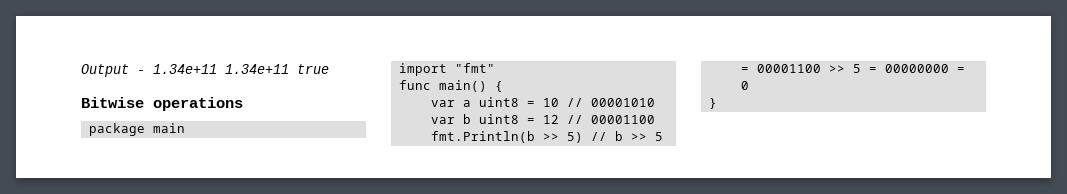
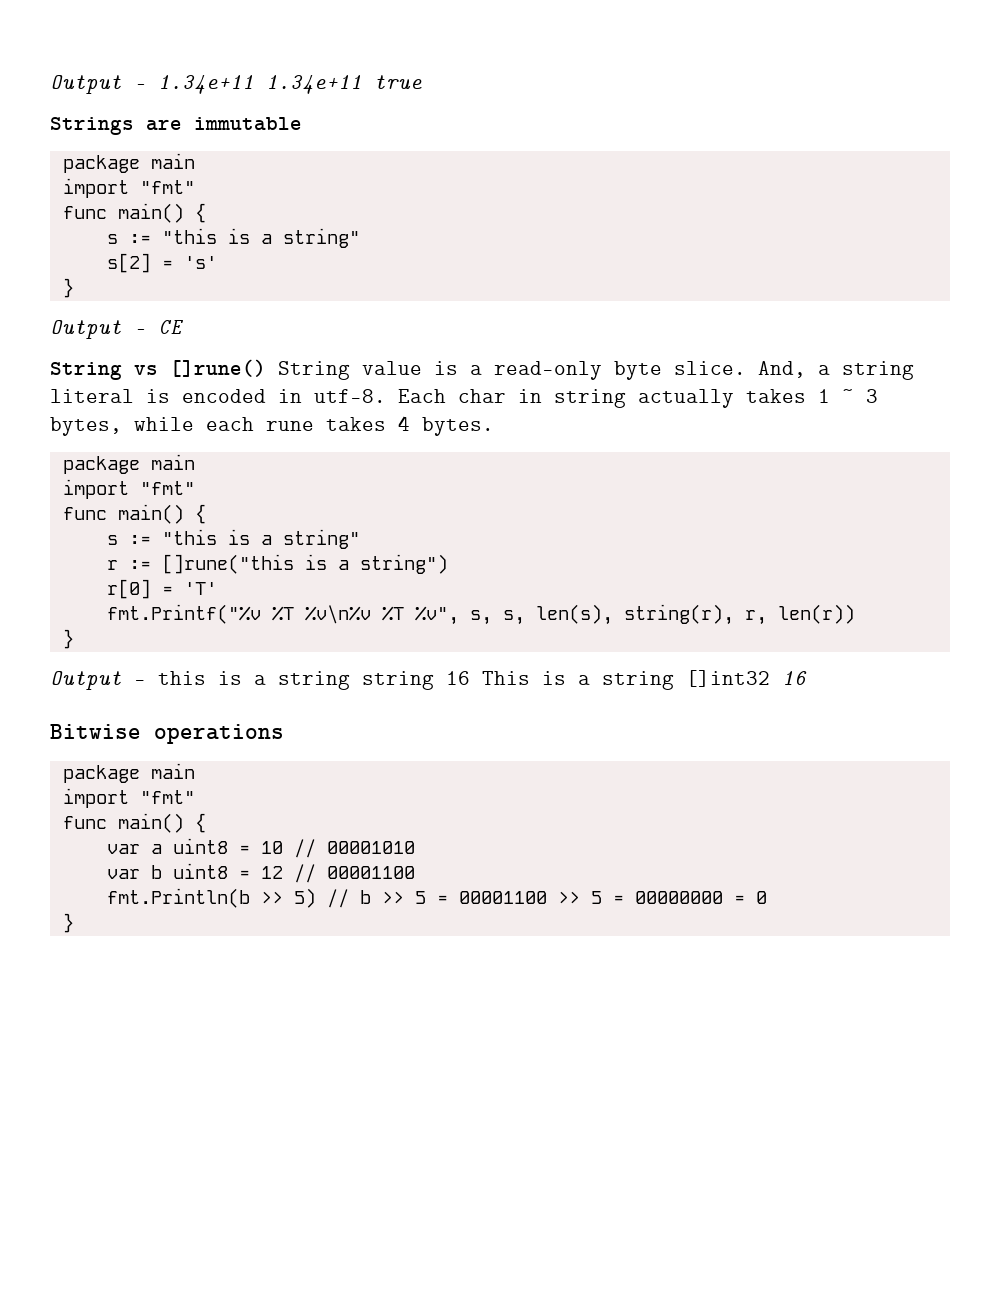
+ Strings are immutable
+ package main
+ import "fmt"
+ func main() {
+ s := "this is a string"
+ s[2] = 's'
+ }
+ Output - CE
+ String vs []rune() String value is a read-only byte slice. And, a string literal is encoded in utf-8. Each char in string actually takes 1 ~ 3 bytes, while each rune takes 4 bytes.
+ package main
+ import "fmt"
+ func main() {
+ s := "this is a string"
+ r := []rune("this is a string")
+ r[0] = 'T'
+ fmt.Printf("%v %T %v\n%v %T %v", s, s, len(s), string(r), r, len(r))
+ }
+ Output - this is a string string 16 This is a string []int32 16

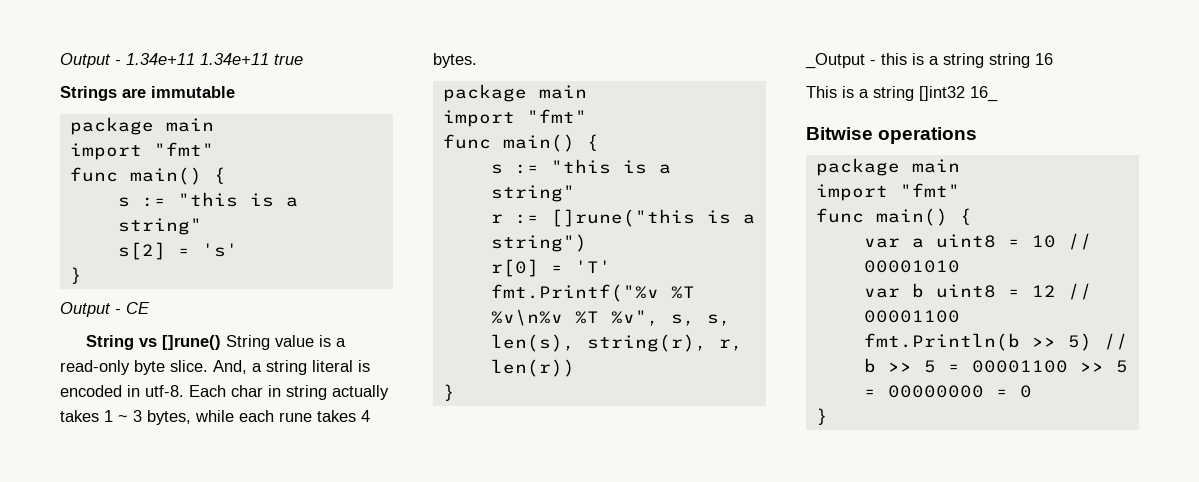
- Output - this is a string string 16 This is a string []int32 16
+ _Output - this is a string string 16
+ This is a string []int32 16_

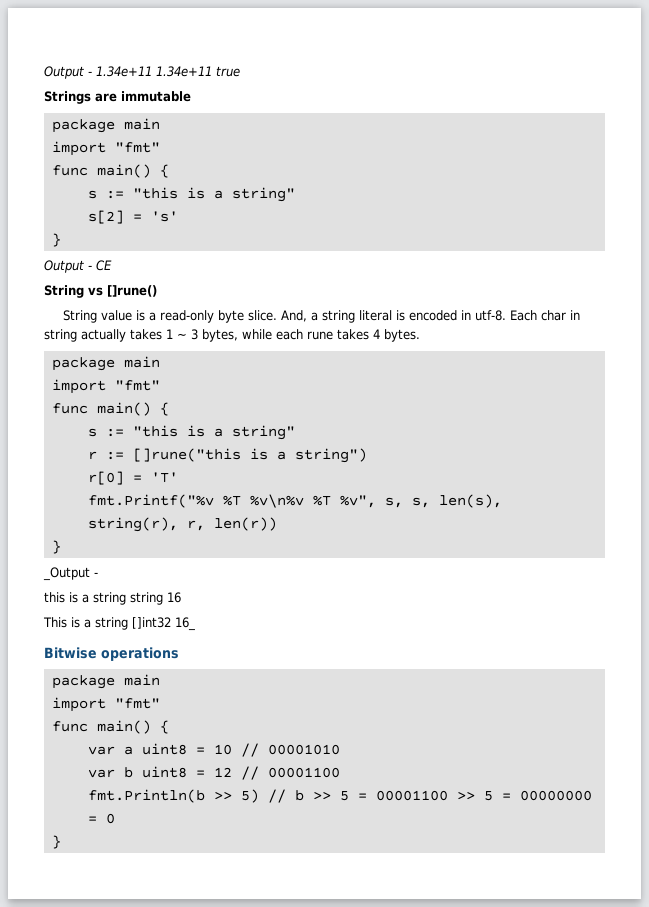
- String vs []rune() String value is a read-only byte slice.
+ String vs []rune()
+ String value is a read-only byte slice.
- _Output - this is a string string 16
+ _Output -
+ this is a string string 16

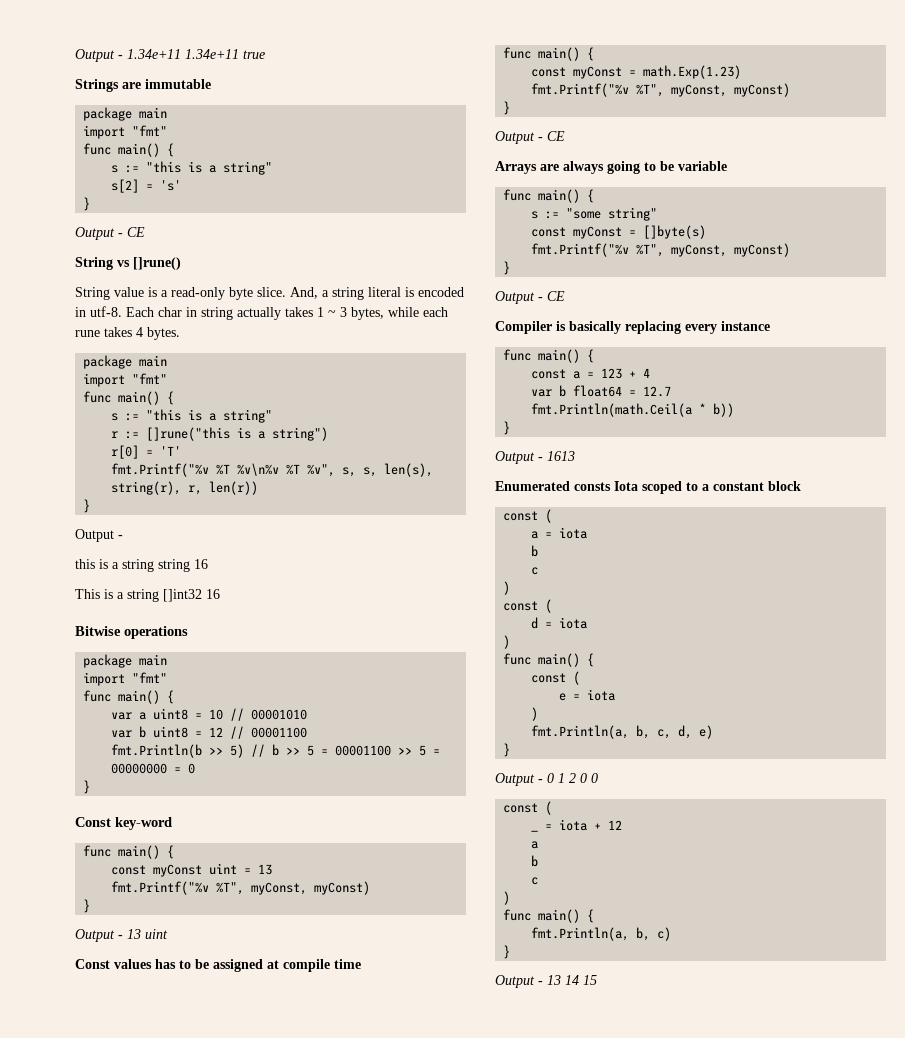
  fmt.Printf("%v %T %v\n%v %T %v", s, s, len(s), string(r), r, len(r))
  }
- _Output -
+ Output -
- This is a string []int32 16_
+ This is a string []int32 16
+ Const key-word
+ func main() {
+ const myConst uint = 13
+ fmt.Printf("%v %T", myConst, myConst)
+ }
+ Output - 13 uint
+ Const values has to be assigned at compile time
+ func main() {
+ const myConst = math.Exp(1.23)
+ fmt.Printf("%v %T", myConst, myConst)
+ }
+ Output - CE
+ Arrays are always going to be variable
+ func main() {
+ s := "some string"
+ const myConst = []byte(s)
+ fmt.Printf("%v %T", myConst, myConst)
+ }
+ Output - CE
+ Compiler is basically replacing every instance
+ func main() {
+ const a = 123 + 4
+ var b float64 = 12.7
+ fmt.Println(math.Ceil(a * b))
+ }
+ Output - 1613
+ Enumerated consts Iota scoped to a constant block
+ const (
+ a = iota
+ b
+ c
+ )
+ const (
+ d = iota
+ )
+ func main() {
+ const (
+ e = iota
+ )
+ fmt.Println(a, b, c, d, e)
+ }
+ Output - 0 1 2 0 0
+ const (
+ _ = iota + 12
+ a
+ b
+ c
+ )
+ func main() {
+ fmt.Println(a, b, c)
+ }
+ Output - 13 14 15

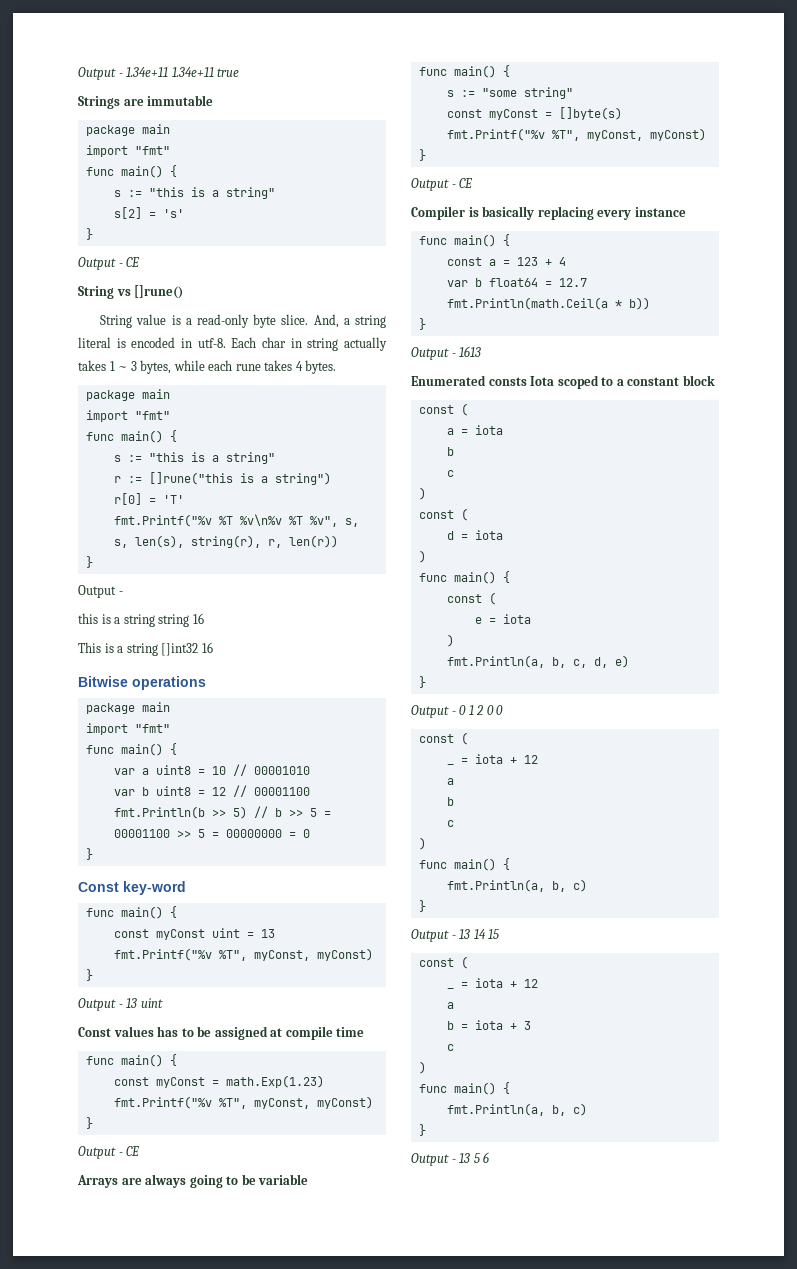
  Output - 13 14 15
+ const (
+ _ = iota + 12
+ a
+ b = iota + 3
+ c
+ )
+ func main() {
+ fmt.Println(a, b, c)
+ }
+ Output - 13 5 6

